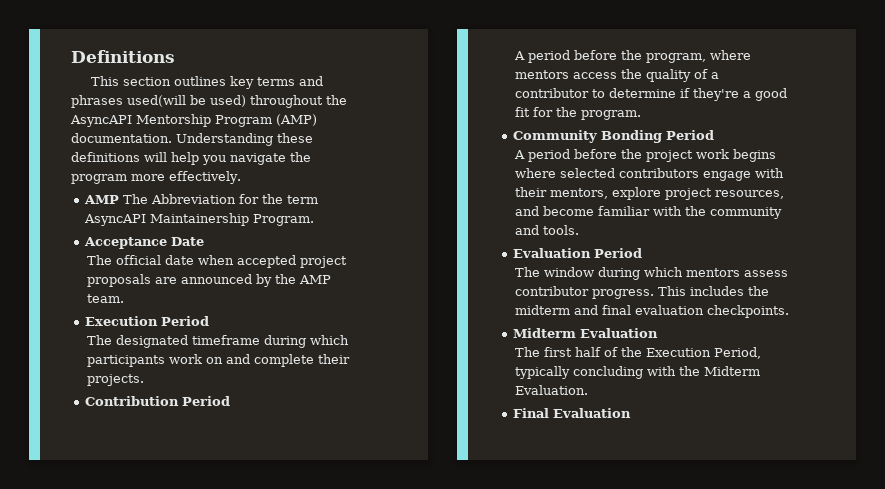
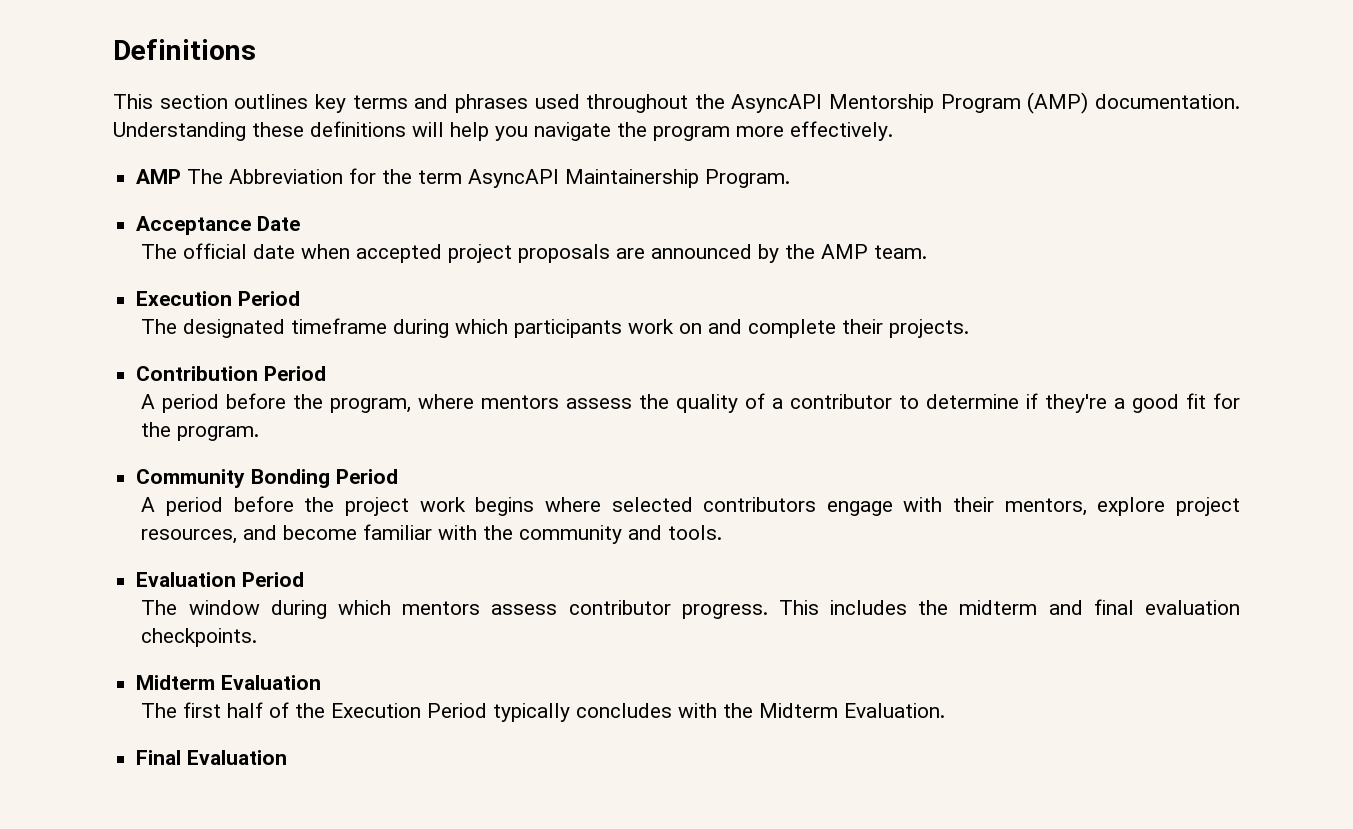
- This section outlines key terms and phrases used(will be used) throughout the AsyncAPI Mentorship Program (AMP) documentation.
+ This section outlines key terms and phrases used throughout the AsyncAPI Mentorship Program (AMP) documentation.
- A period before the program, where mentors access the quality of a contributor to determine if they're a good fit for the program.
+ A period before the program, where mentors assess the quality of a contributor to determine if they're a good fit for the program.
- The first half of the Execution Period, typically concluding with the Midterm Evaluation.
+ The first half of the Execution Period typically concludes with the Midterm Evaluation.

